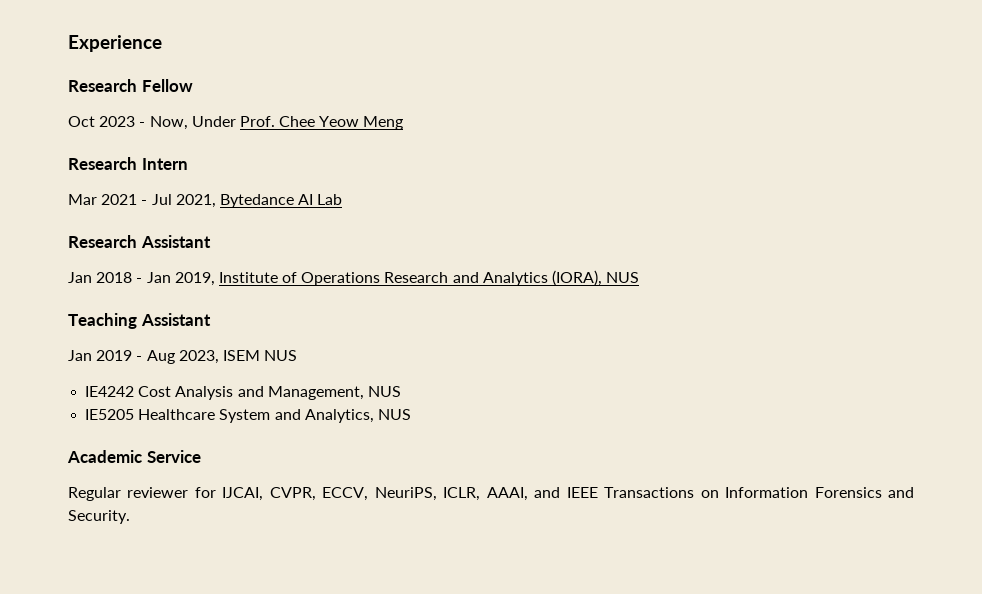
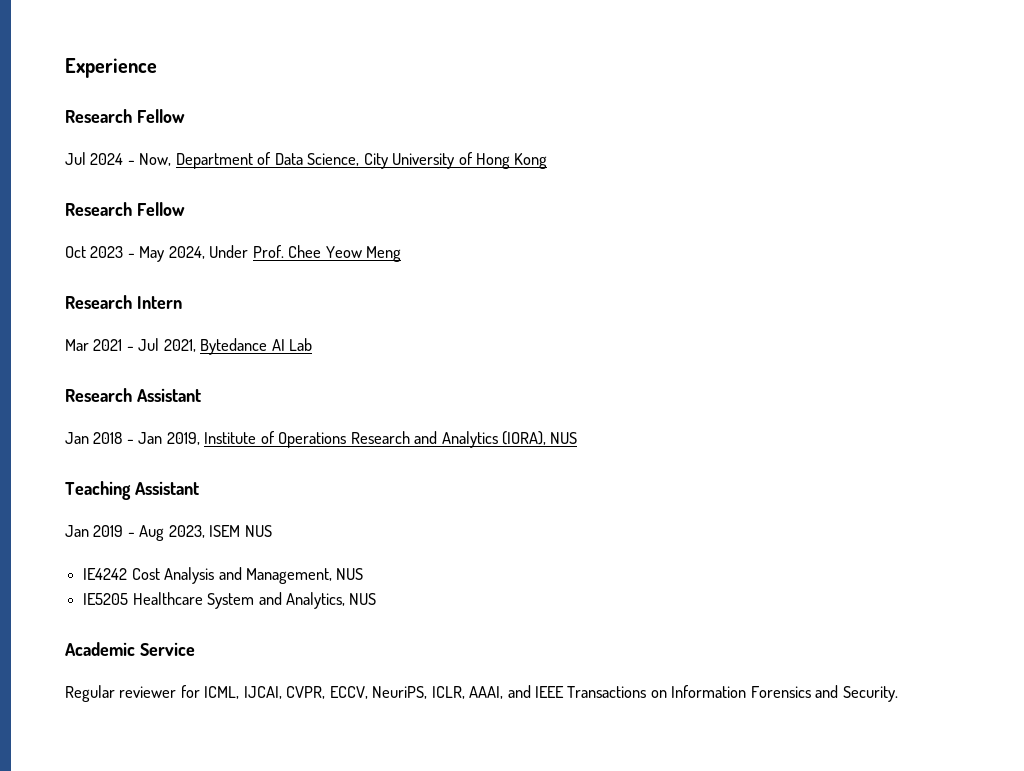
+ Jul 2024 - Now, Department of Data Science, City University of Hong Kong
+ Research Fellow
- Oct 2023 - Now, Under Prof. Chee Yeow Meng
+ Oct 2023 - May 2024, Under Prof. Chee Yeow Meng
- Regular reviewer for IJCAI, CVPR, ECCV, NeuriPS, ICLR, AAAI, and IEEE Transactions on Information Forensics and Security.
+ Regular reviewer for ICML, IJCAI, CVPR, ECCV, NeuriPS, ICLR, AAAI, and IEEE Transactions on Information Forensics and Security.

